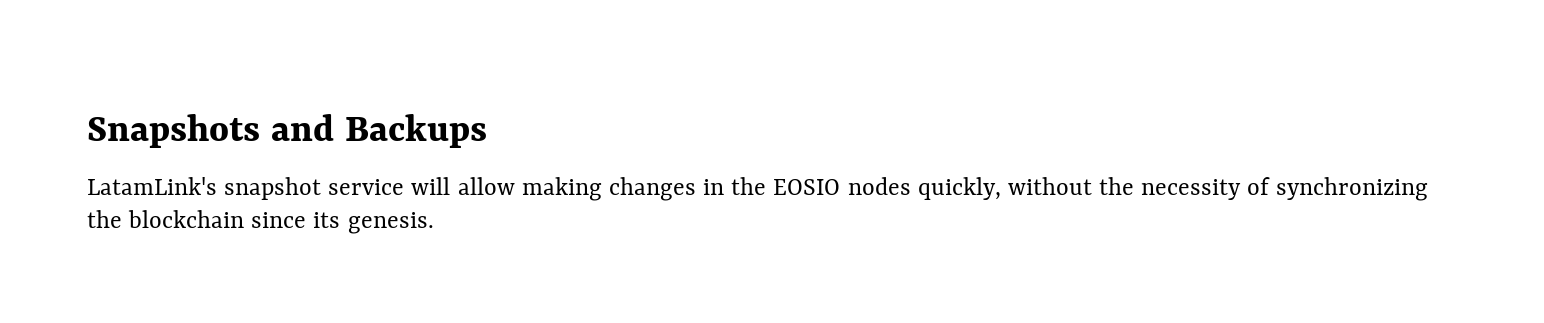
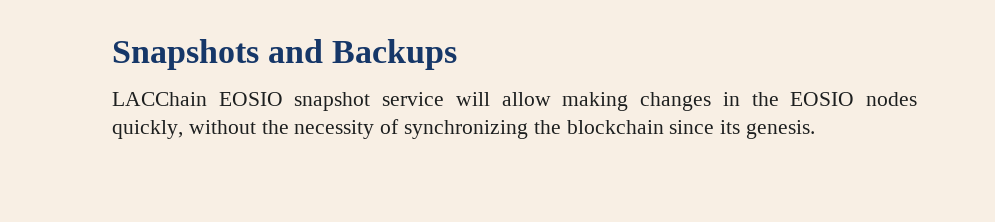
- LatamLink's snapshot service will allow making changes in the EOSIO nodes quickly, without the necessity of synchronizing the blockchain since its genesis.
+ LACChain EOSIO snapshot service will allow making changes in the EOSIO nodes quickly, without the necessity of synchronizing the blockchain since its genesis.

